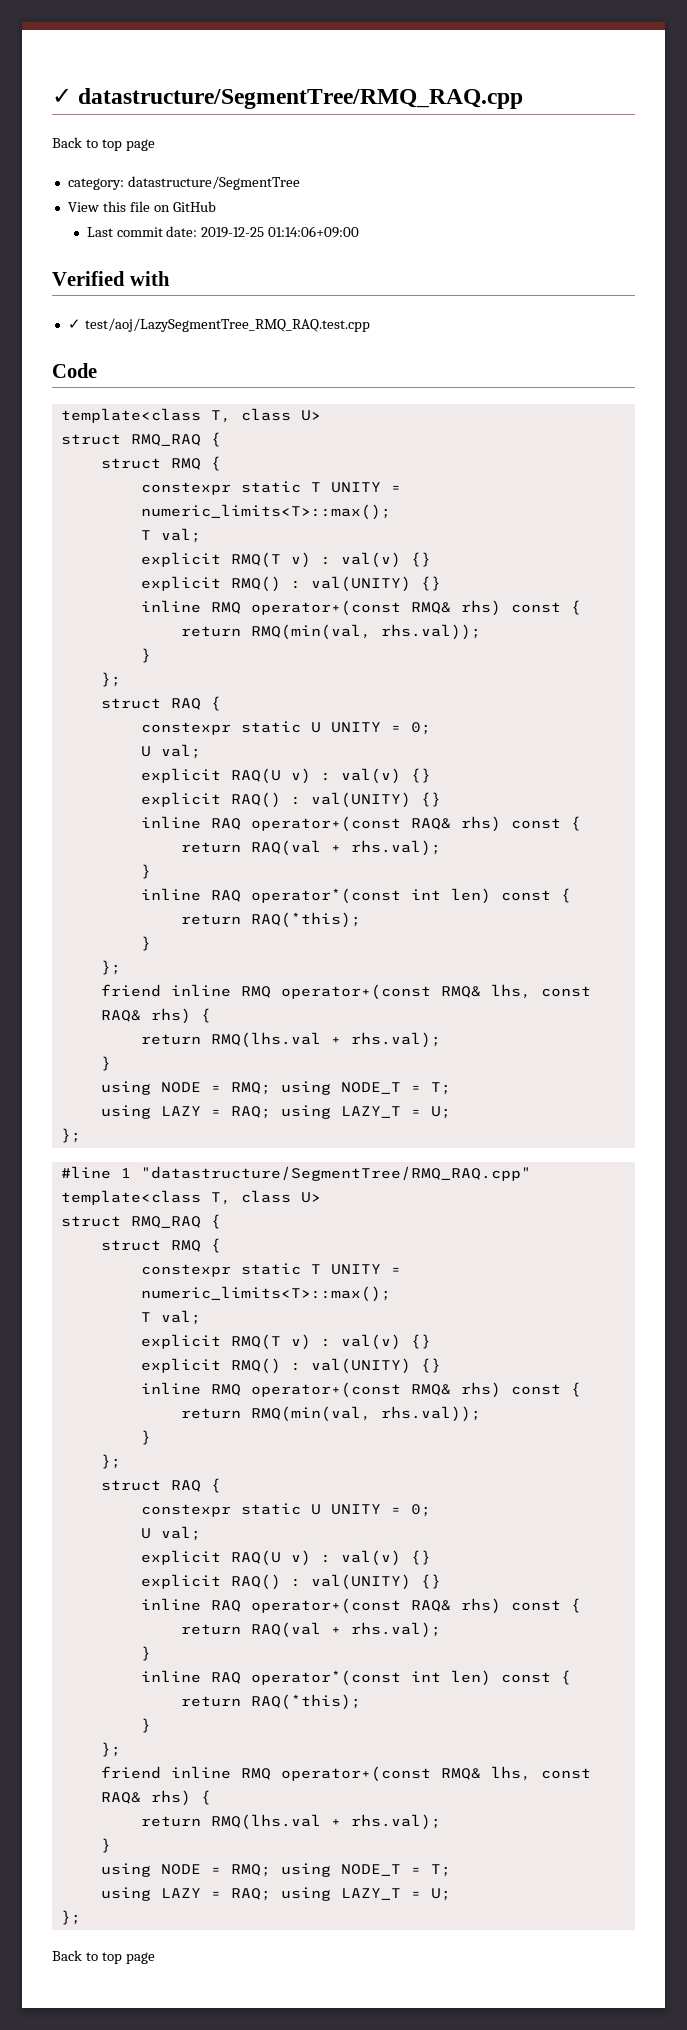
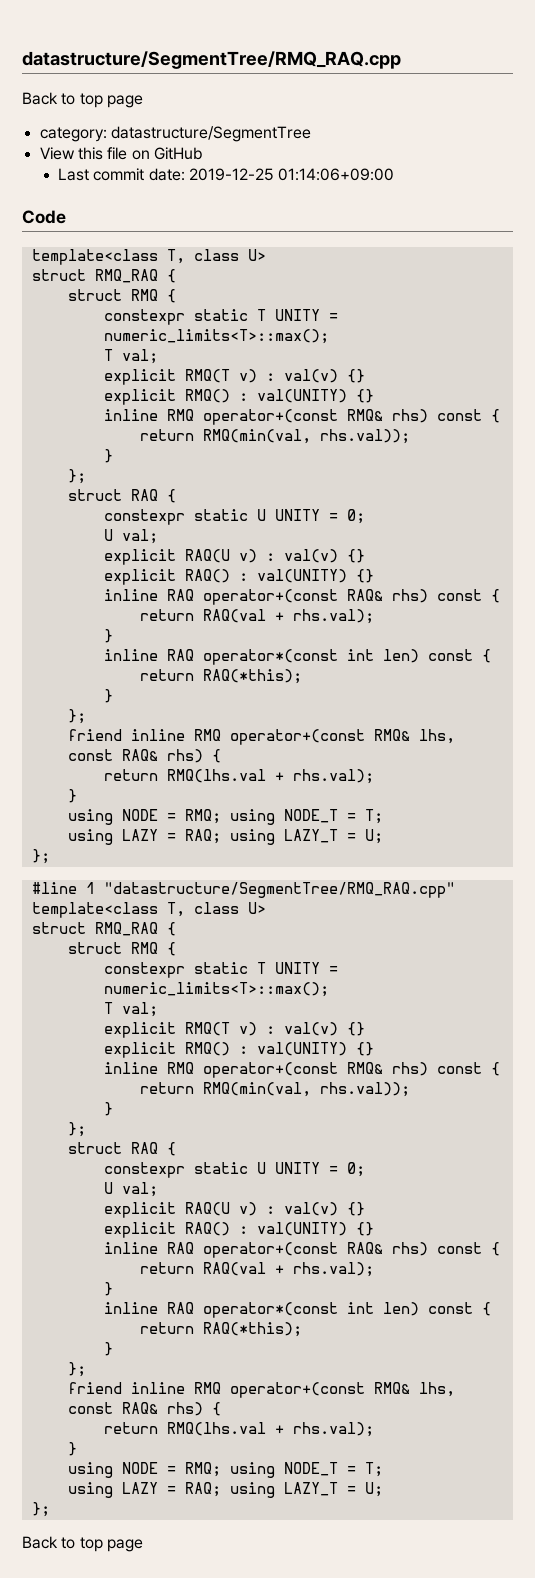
- ✓ datastructure/SegmentTree/RMQ_RAQ.cpp
+ datastructure/SegmentTree/RMQ_RAQ.cpp
- Verified with
- ✓ test/aoj/LazySegmentTree_RMQ_RAQ.test.cpp

